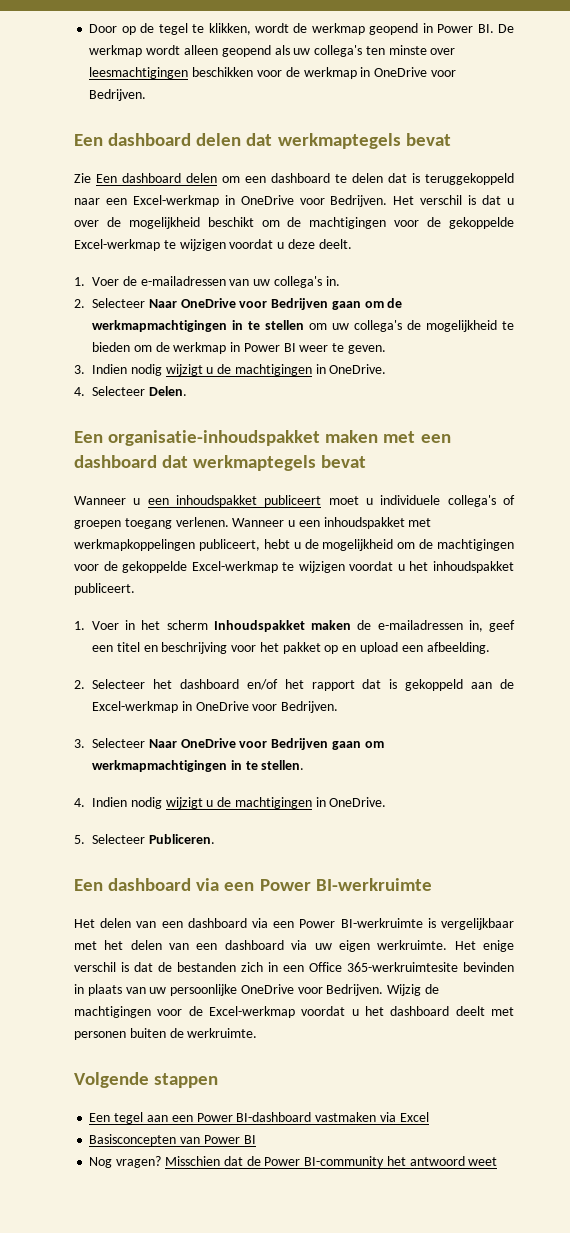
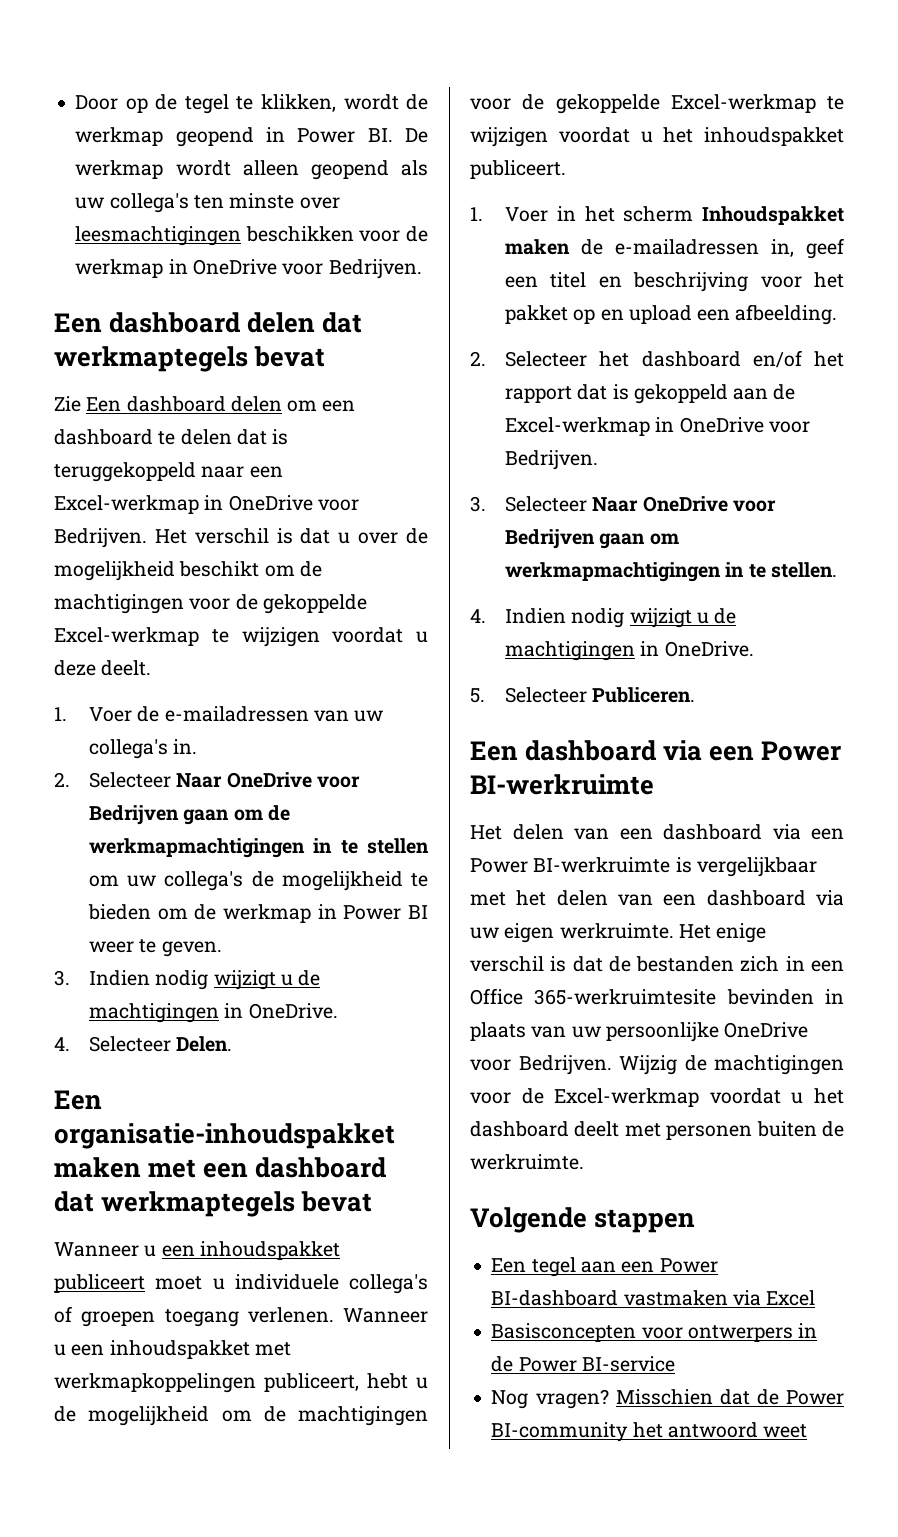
- Basisconcepten van Power BI
+ Basisconcepten voor ontwerpers in de Power BI-service

